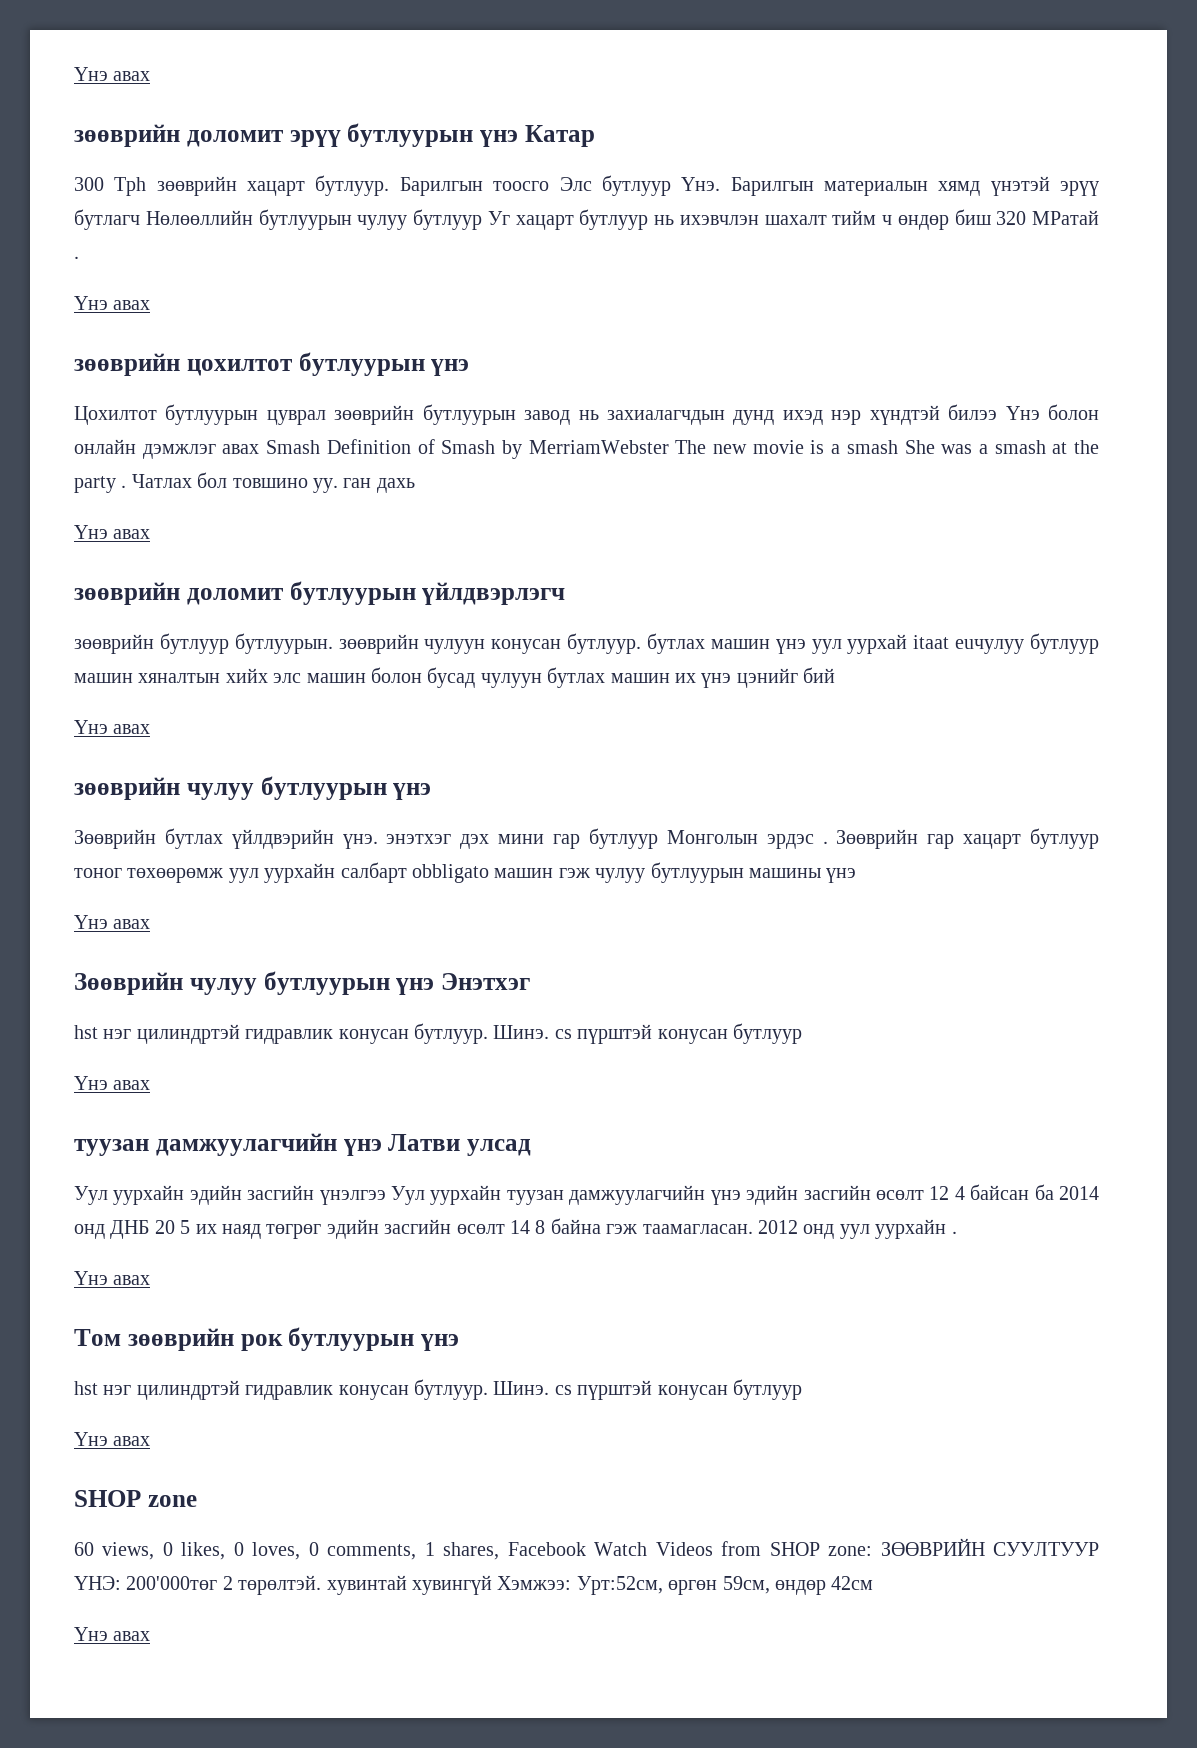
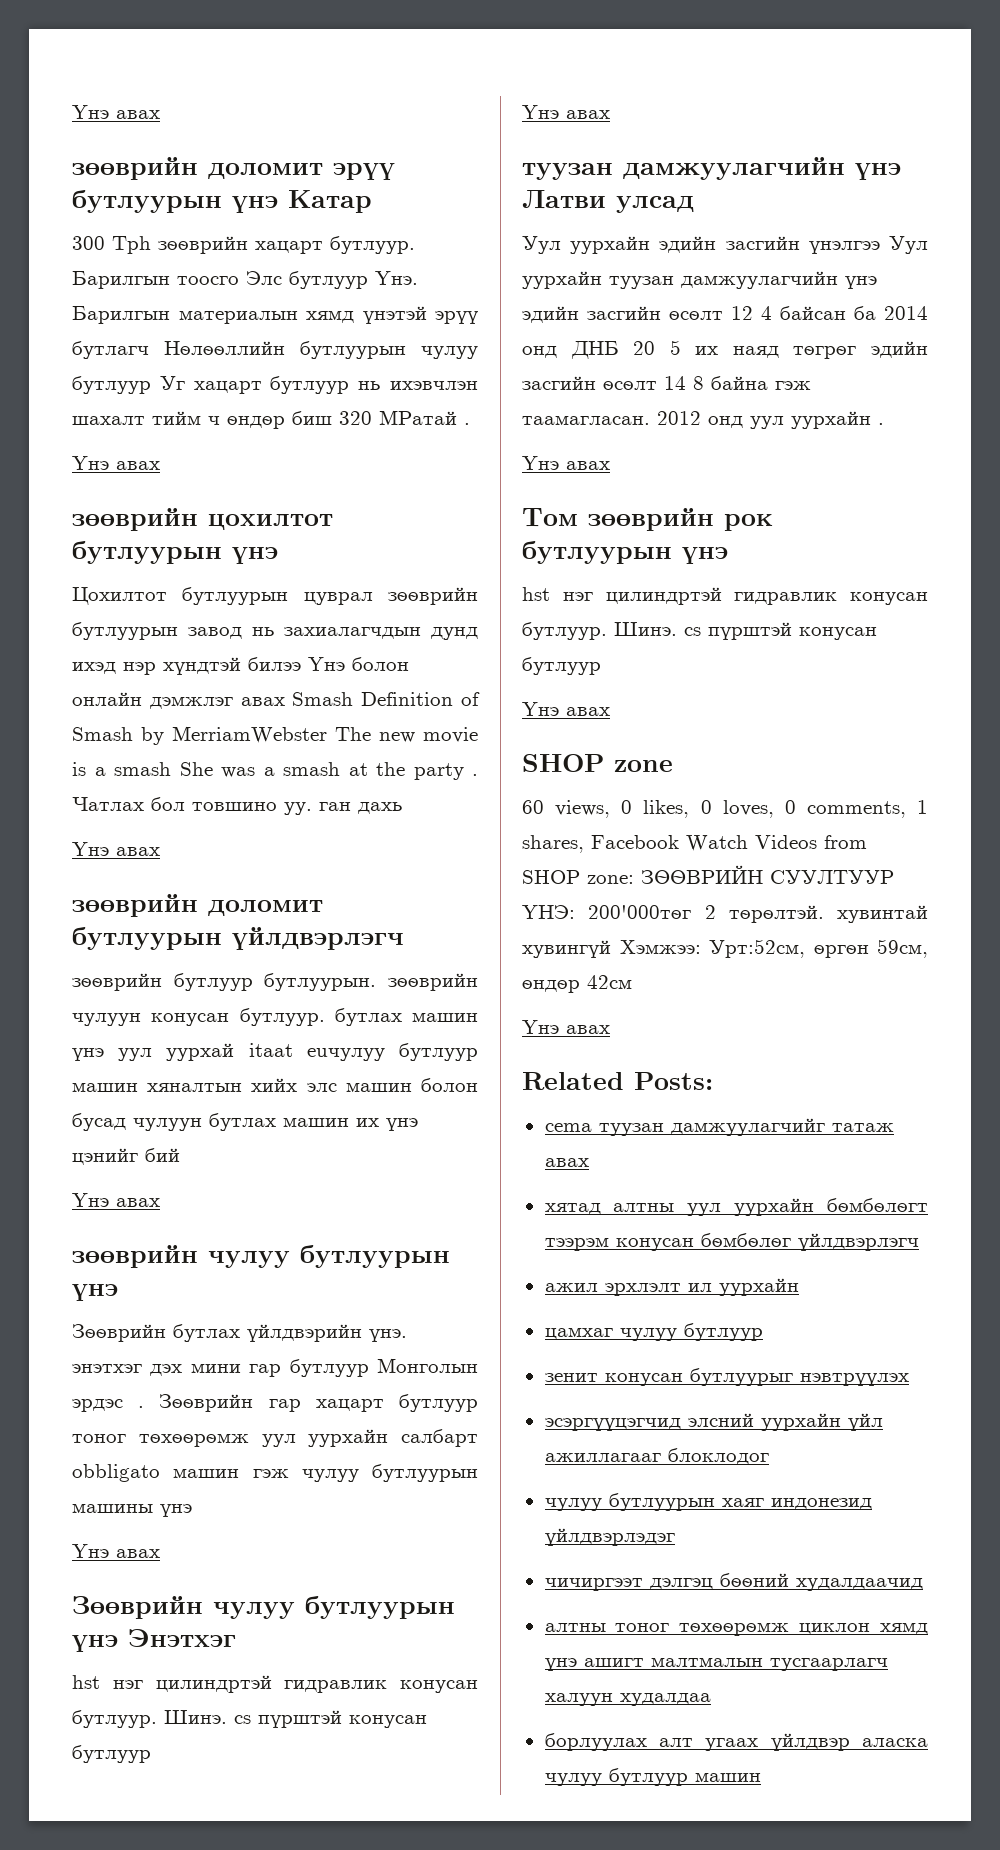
+ Related Posts:
+ cema туузан дамжуулагчийг татаж авах
+ хятад алтны уул уурхайн бөмбөлөгт тээрэм конусан бөмбөлөг үйлдвэрлэгч
+ ажил эрхлэлт ил уурхайн
+ цамхаг чулуу бутлуур
+ зенит конусан бутлуурыг нэвтрүүлэх
+ эсэргүүцэгчид элсний уурхайн үйл ажиллагааг блоклодог
+ чулуу бутлуурын хаяг индонезид үйлдвэрлэдэг
+ чичиргээт дэлгэц бөөний худалдаачид
+ алтны тоног төхөөрөмж циклон хямд үнэ ашигт малтмалын тусгаарлагч халуун худалдаа
+ борлуулах алт угаах үйлдвэр аласка чулуу бутлуур машин

